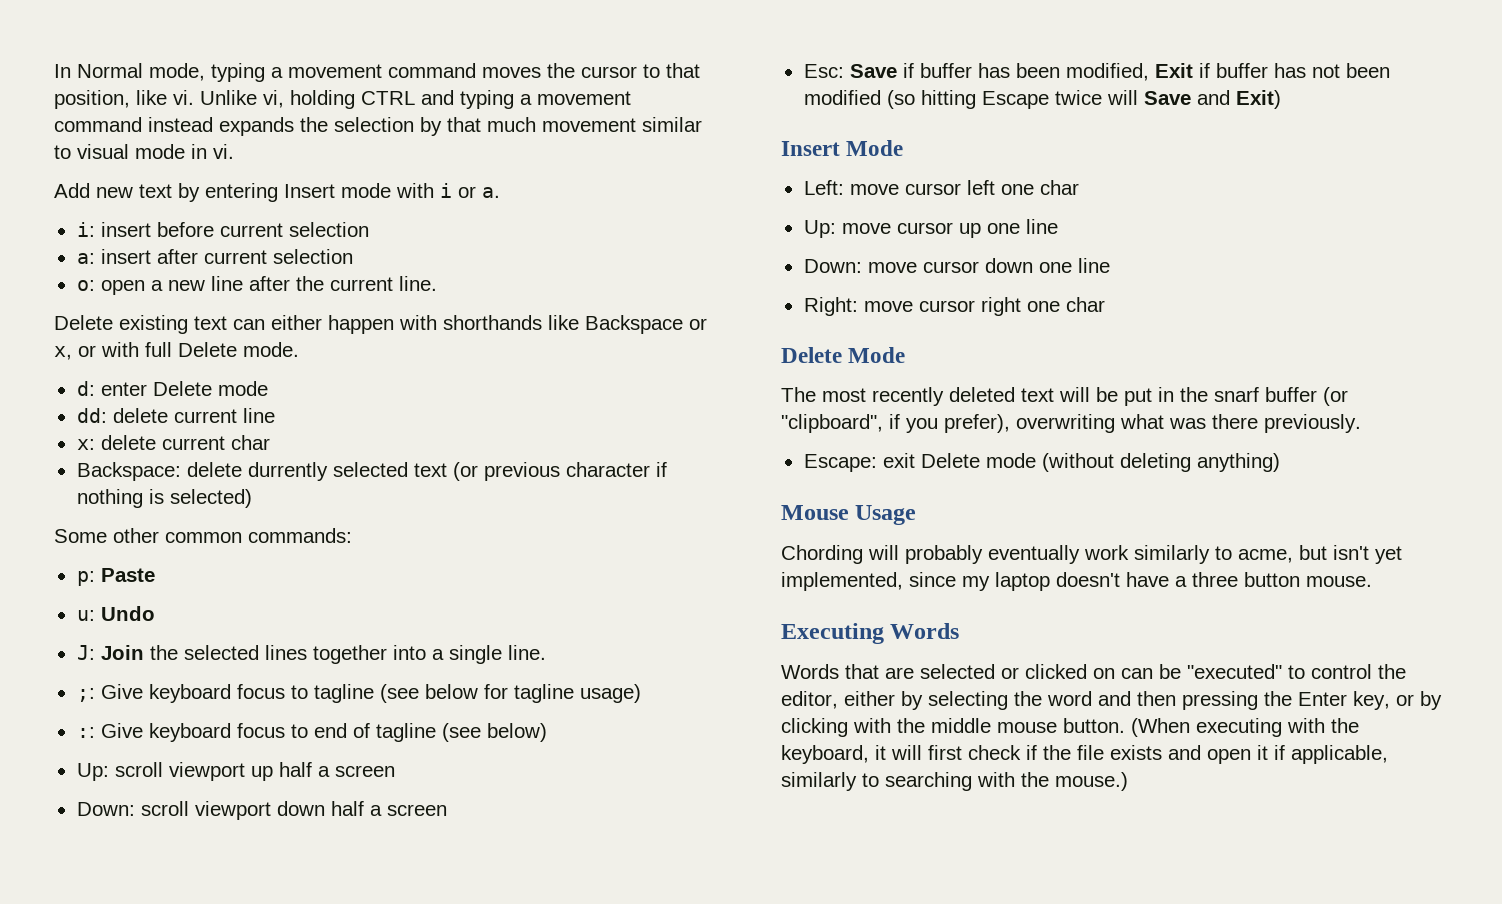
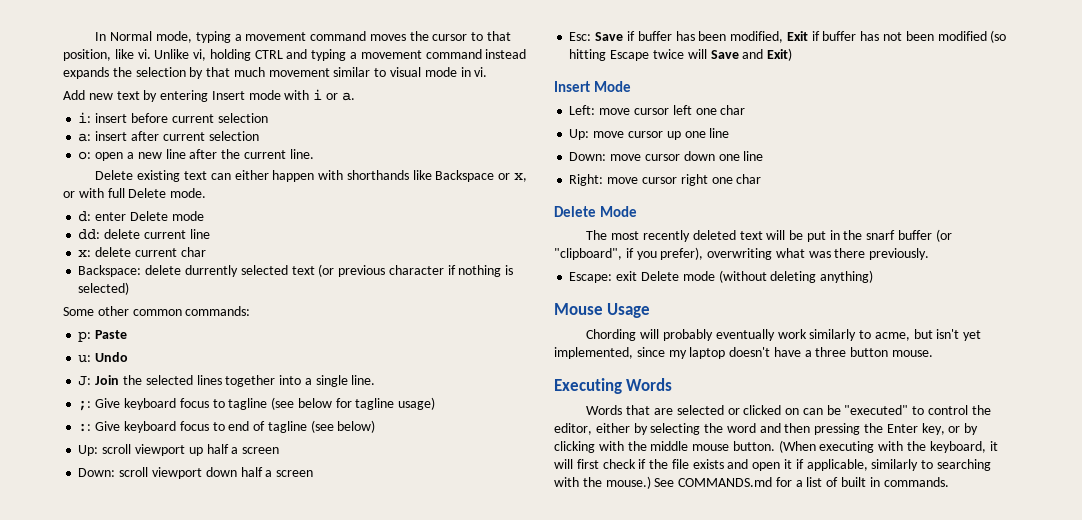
+ See COMMANDS.md for a list of built in commands.

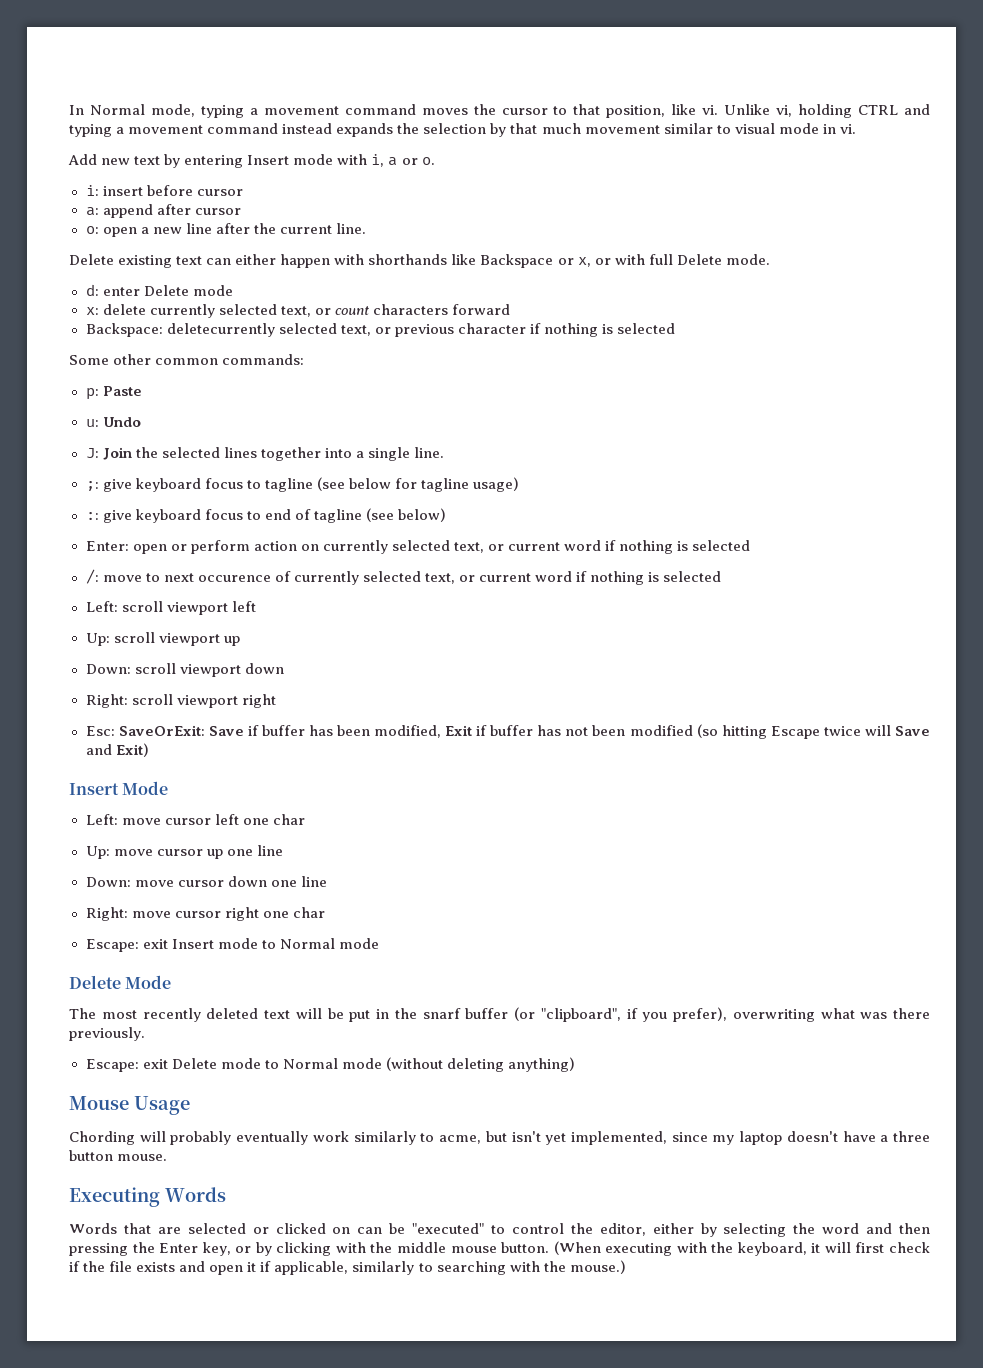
- Add new text by entering Insert mode with i or a.
+ Add new text by entering Insert mode with i, a or o.
- i: insert before current selection
+ i: insert before cursor
- a: insert after current selection
+ a: append after cursor
- dd: delete current line
- x: delete current char
- Backspace: delete durrently selected text (or previous character if nothing is selected)
+ x: delete currently selected text, or count characters forward
+ Backspace: deletecurrently selected text, or previous character if nothing is selected
- ;: Give keyboard focus to tagline (see below for tagline usage)
+ ;: give keyboard focus to tagline (see below for tagline usage)
- :: Give keyboard focus to end of tagline (see below)
+ :: give keyboard focus to end of tagline (see below)
+ Enter: open or perform action on currently selected text, or current word if nothing is selected
+ /: move to next occurence of currently selected text, or current word if nothing is selected
+ Left: scroll viewport left
- Up: scroll viewport up half a screen
+ Up: scroll viewport up
- Down: scroll viewport down half a screen
+ Down: scroll viewport down
+ Right: scroll viewport right
- Esc: Save if buffer has been modified, Exit if buffer has not been modified (so hitting Escape twice will Save and Exit)
+ Esc: SaveOrExit: Save if buffer has been modified, Exit if buffer has not been modified (so hitting Escape twice will Save and Exit)
+ Escape: exit Insert mode to Normal mode
- Escape: exit Delete mode (without deleting anything)
+ Escape: exit Delete mode to Normal mode (without deleting anything)
- See COMMANDS.md for a list of built in commands.

